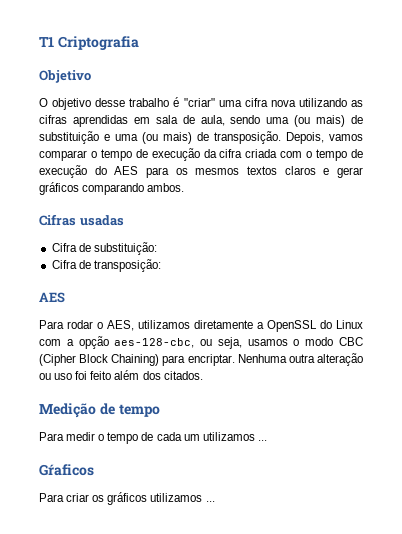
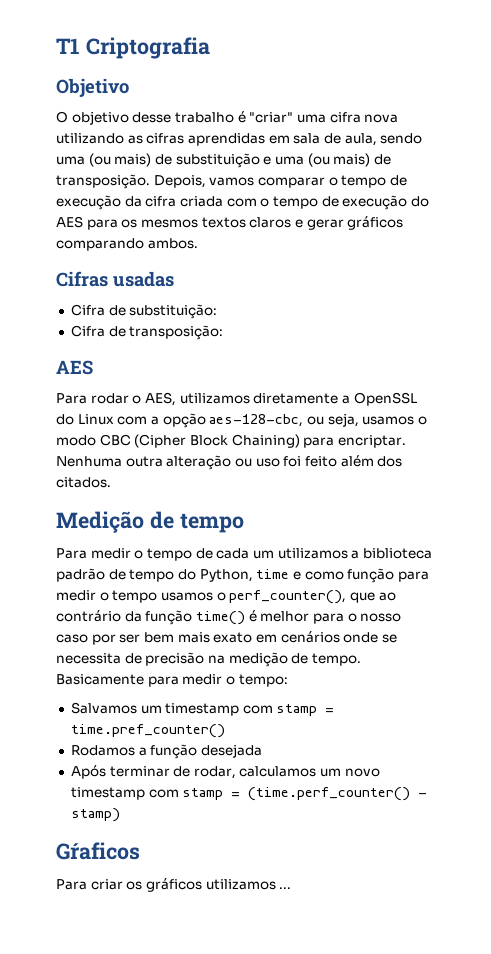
- Para medir o tempo de cada um utilizamos ...
+ Para medir o tempo de cada um utilizamos a biblioteca padrão de tempo do Python, time e como função para medir o tempo usamos o perf_counter(), que ao contrário da função time() é melhor para o nosso caso por ser bem mais exato em cenários onde se necessita de precisão na medição de tempo. Basicamente para medir o tempo:
+ Salvamos um timestamp com stamp = time.pref_counter()
+ Rodamos a função desejada
+ Após terminar de rodar, calculamos um novo timestamp com stamp = (time.perf_counter() - stamp)

